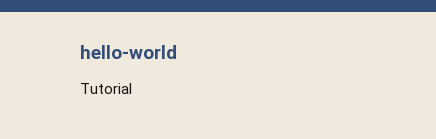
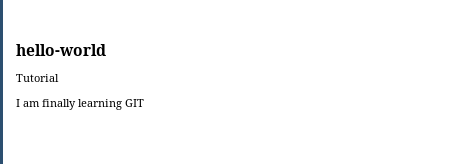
+ I am finally learning GIT

